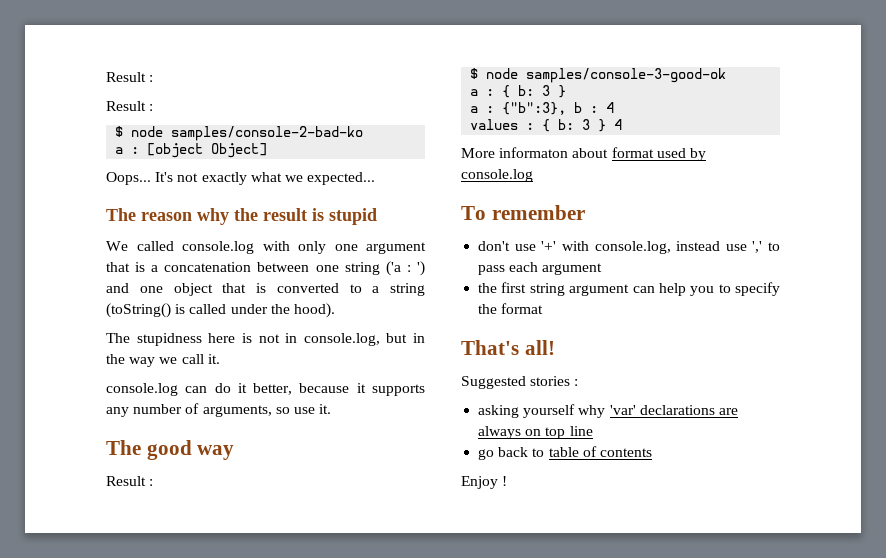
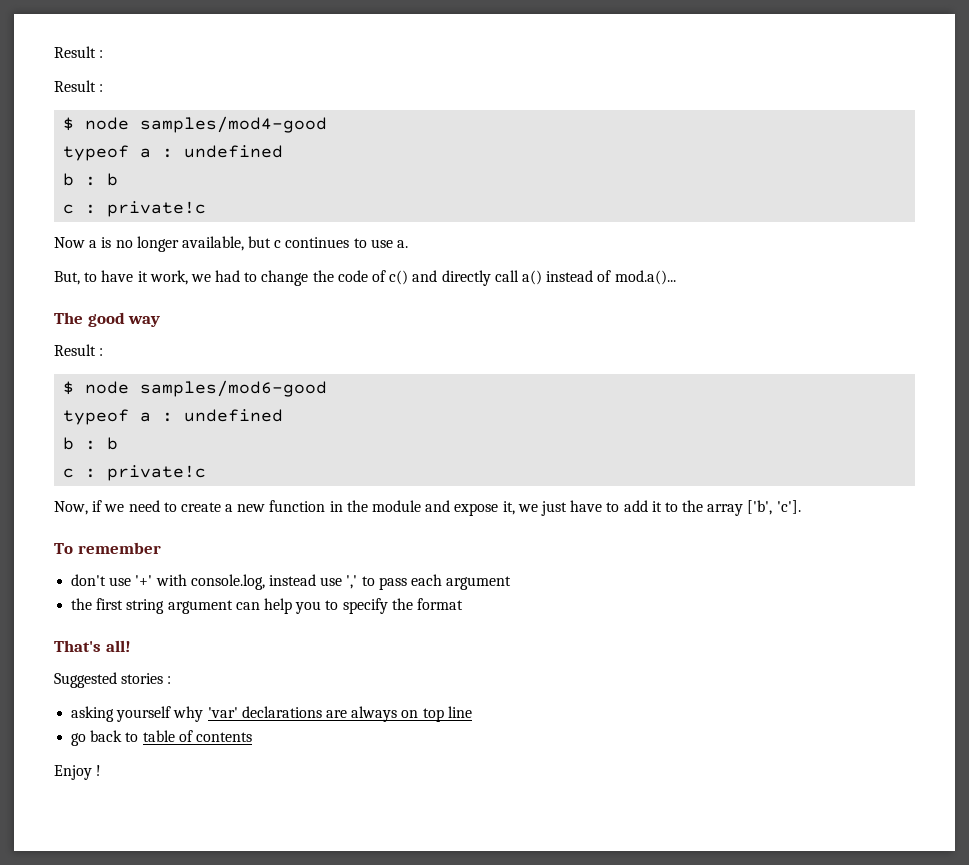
- $ node samples/console-2-bad-ko
- a : [object Object]
- Oops... It's not exactly what we expected...
- The reason why the result is stupid
- We called console.log with only one argument that is a concatenation between one string ('a : ') and one object that is converted to a string (toString() is called under the hood).
- The stupidness here is not in console.log, but in the way we call it.
- console.log can do it better, because it supports any number of arguments, so use it.
+ $ node samples/mod4-good
+ typeof a : undefined
+ b : b
+ c : private!c
+ Now a is no longer available, but c continues to use a.
+ But, to have it work, we had to change the code of c() and directly call a() instead of mod.a()...
- $ node samples/console-3-good-ok
- a : { b: 3 }
- a : {"b":3}, b : 4
- values : { b: 3 } 4
- More informaton about format used by console.log
+ $ node samples/mod6-good
+ typeof a : undefined
+ b : b
+ c : private!c
+ Now, if we need to create a new function in the module and expose it, we just have to add it to the array ['b', 'c'].

